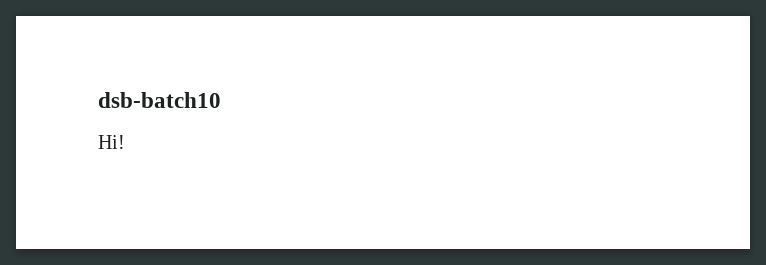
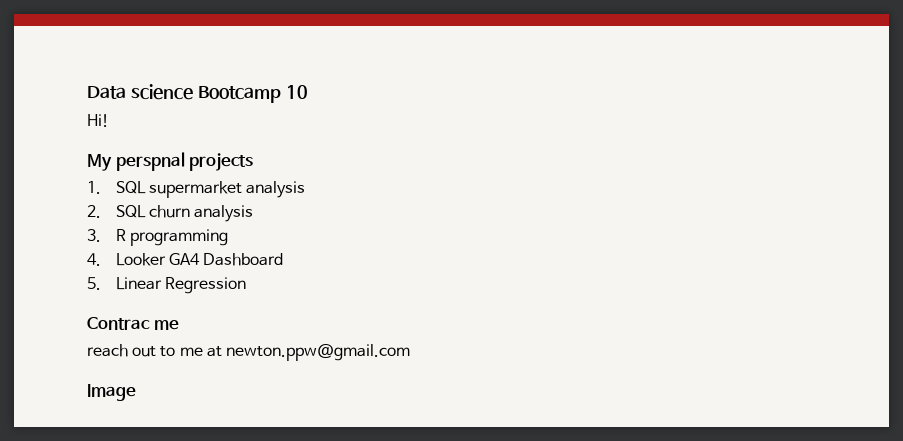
- dsb-batch10
+ Data science Bootcamp 10
  Hi!
+ My perspnal projects
+ 1. SQL supermarket analysis
+ 2. SQL churn analysis
+ 3. R programming
+ 4. Looker GA4 Dashboard
+ 5. Linear Regression
+ Contrac me
+ reach out to me at newton.ppw@gmail.com
+ Image

